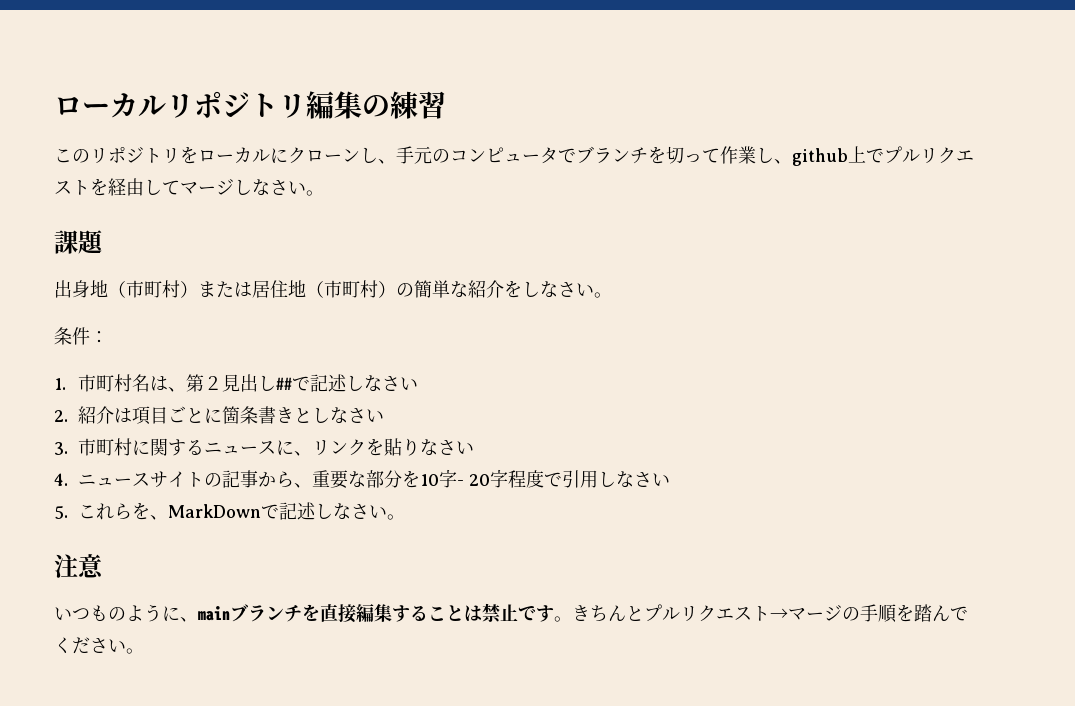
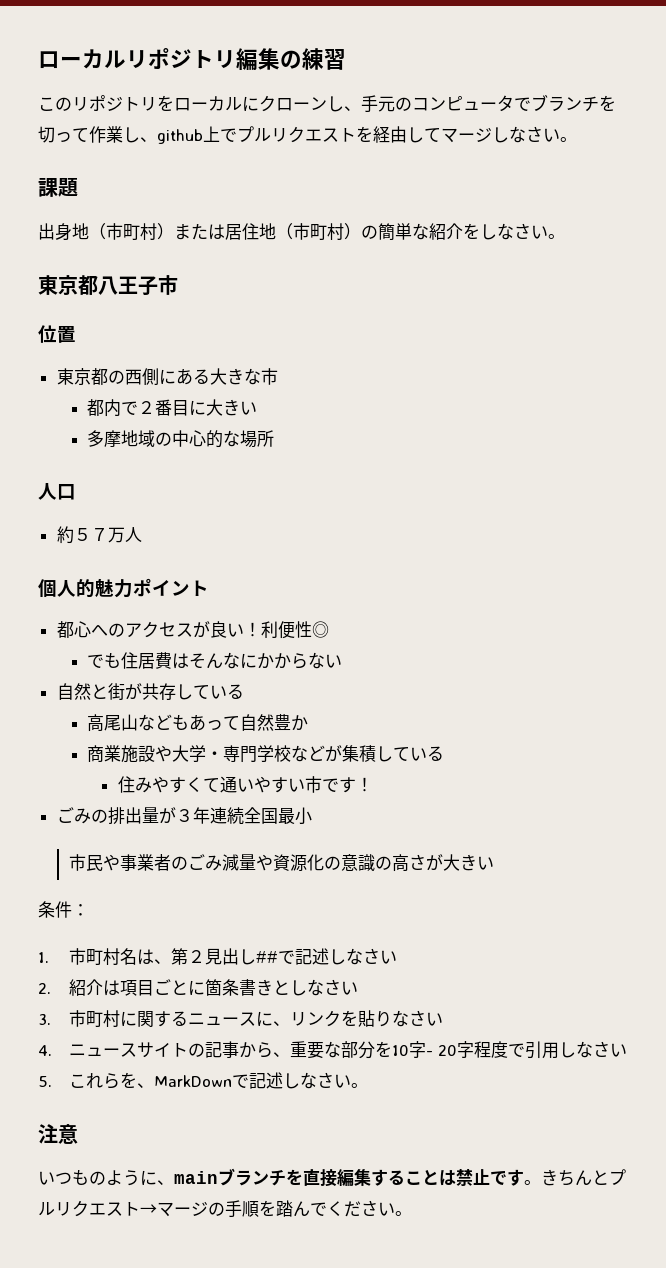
+ 東京都八王子市
+ 位置
+ 東京都の西側にある大きな市
+ 都内で２番目に大きい
+ 多摩地域の中心的な場所
+ 人口
+ 約５７万人
+ 個人的魅力ポイント
+ 都心へのアクセスが良い！利便性◎
+ でも住居費はそんなにかからない
+ 自然と街が共存している
+ 高尾山などもあって自然豊か
+ 商業施設や大学・専門学校などが集積している
+ 住みやすくて通いやすい市です！
+ ごみの排出量が３年連続全国最小
+ 市民や事業者のごみ減量や資源化の意識の高さが大きい

